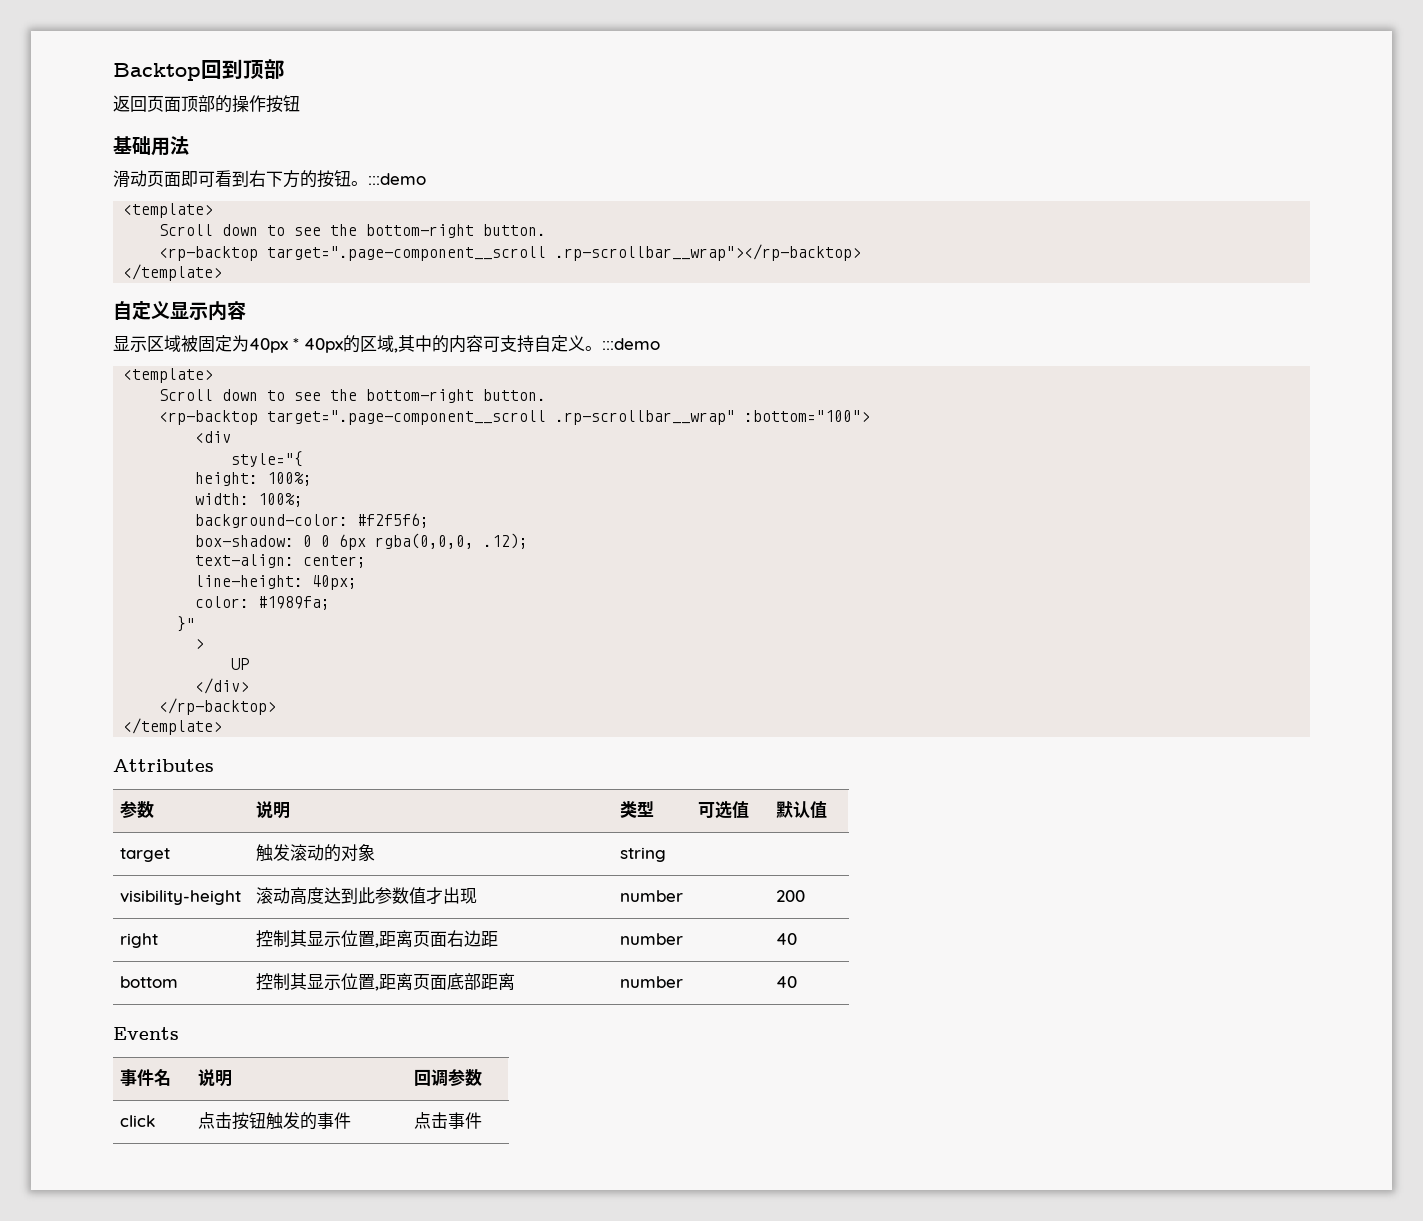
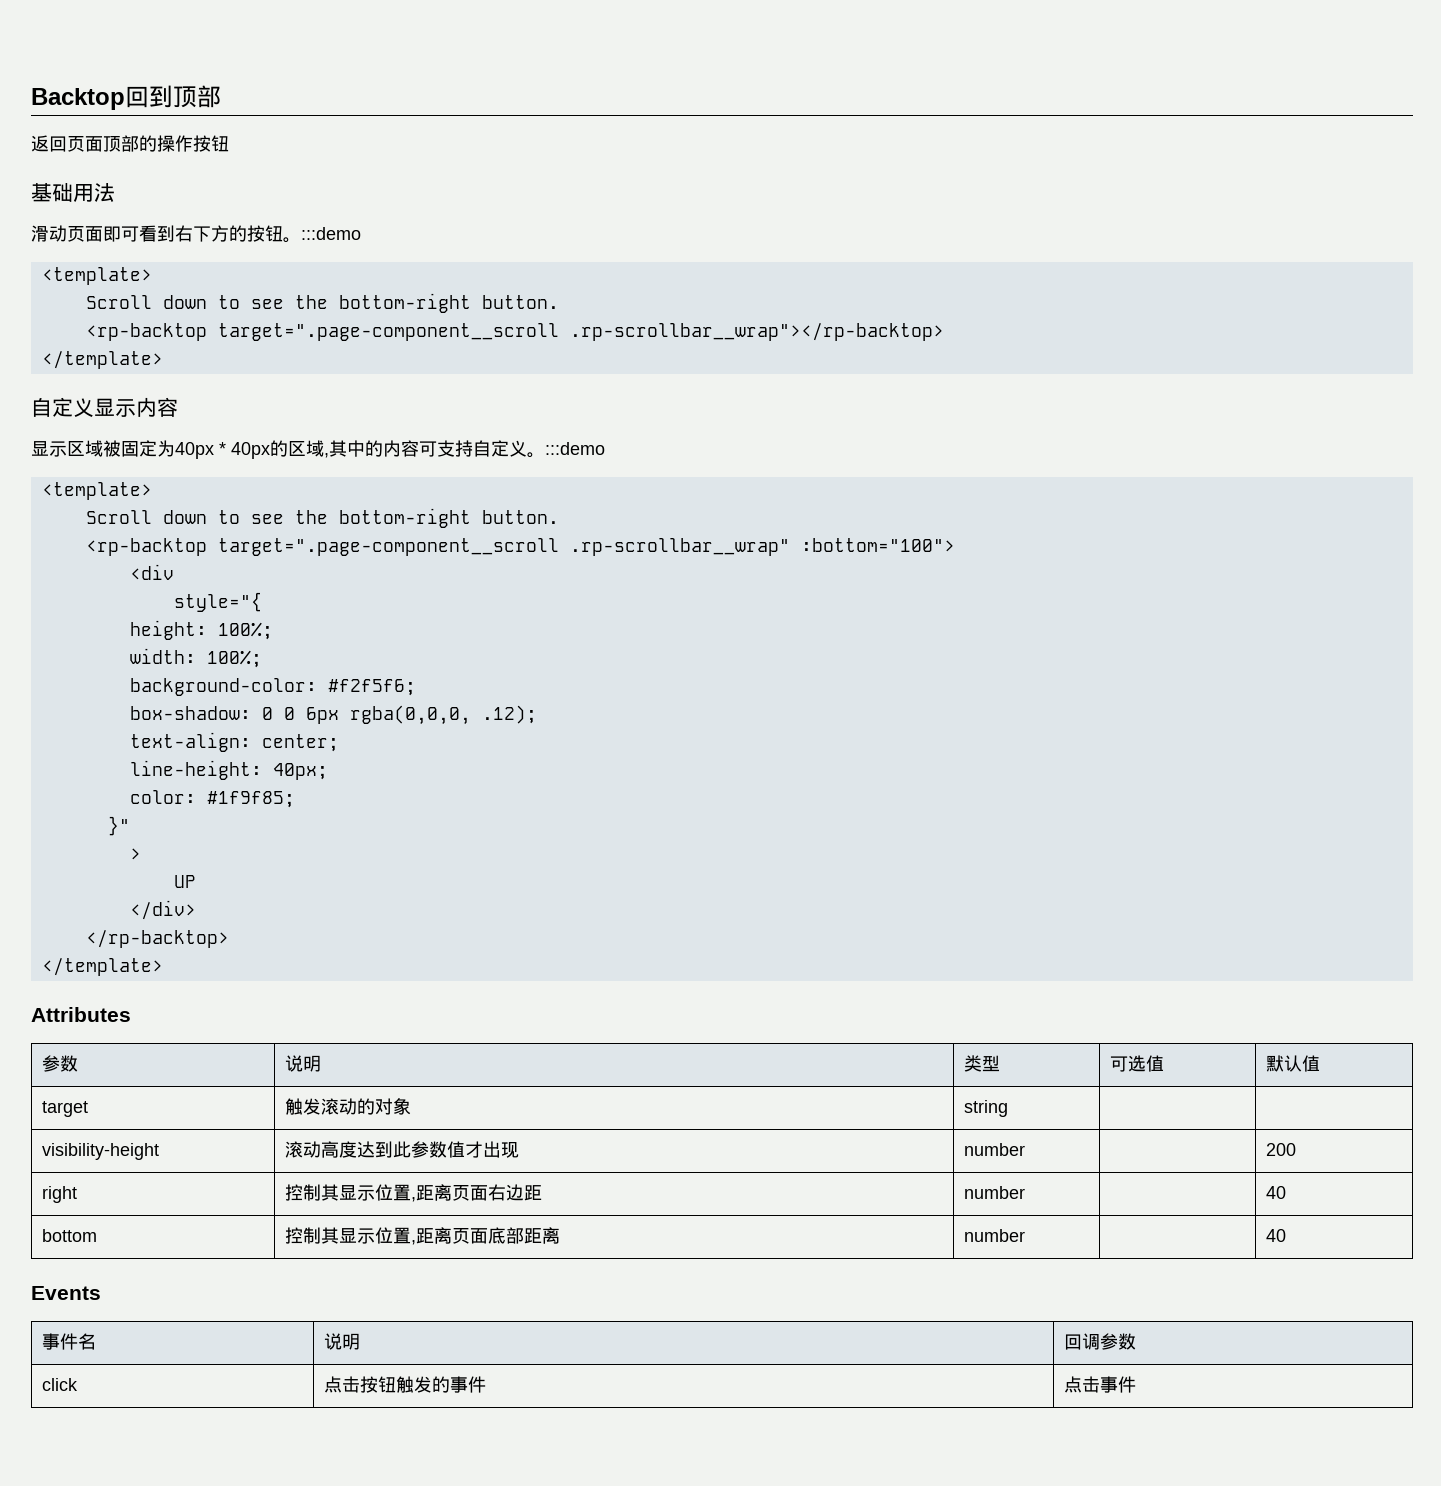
- color: #1989fa;
+ color: #1f9f85;

